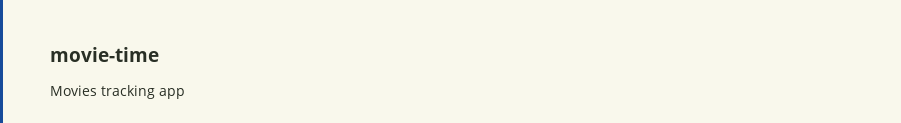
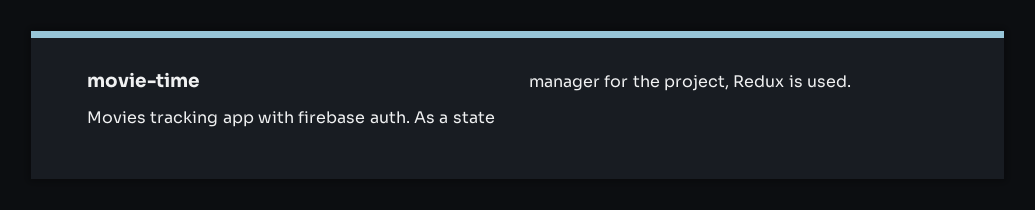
- Movies tracking app
+ Movies tracking app with firebase auth. As a state manager for the project, Redux is used.

